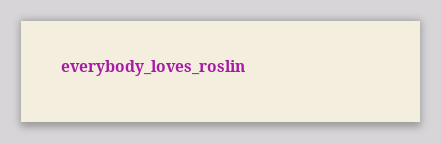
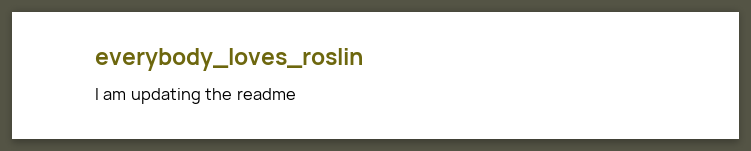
+ I am updating the readme

